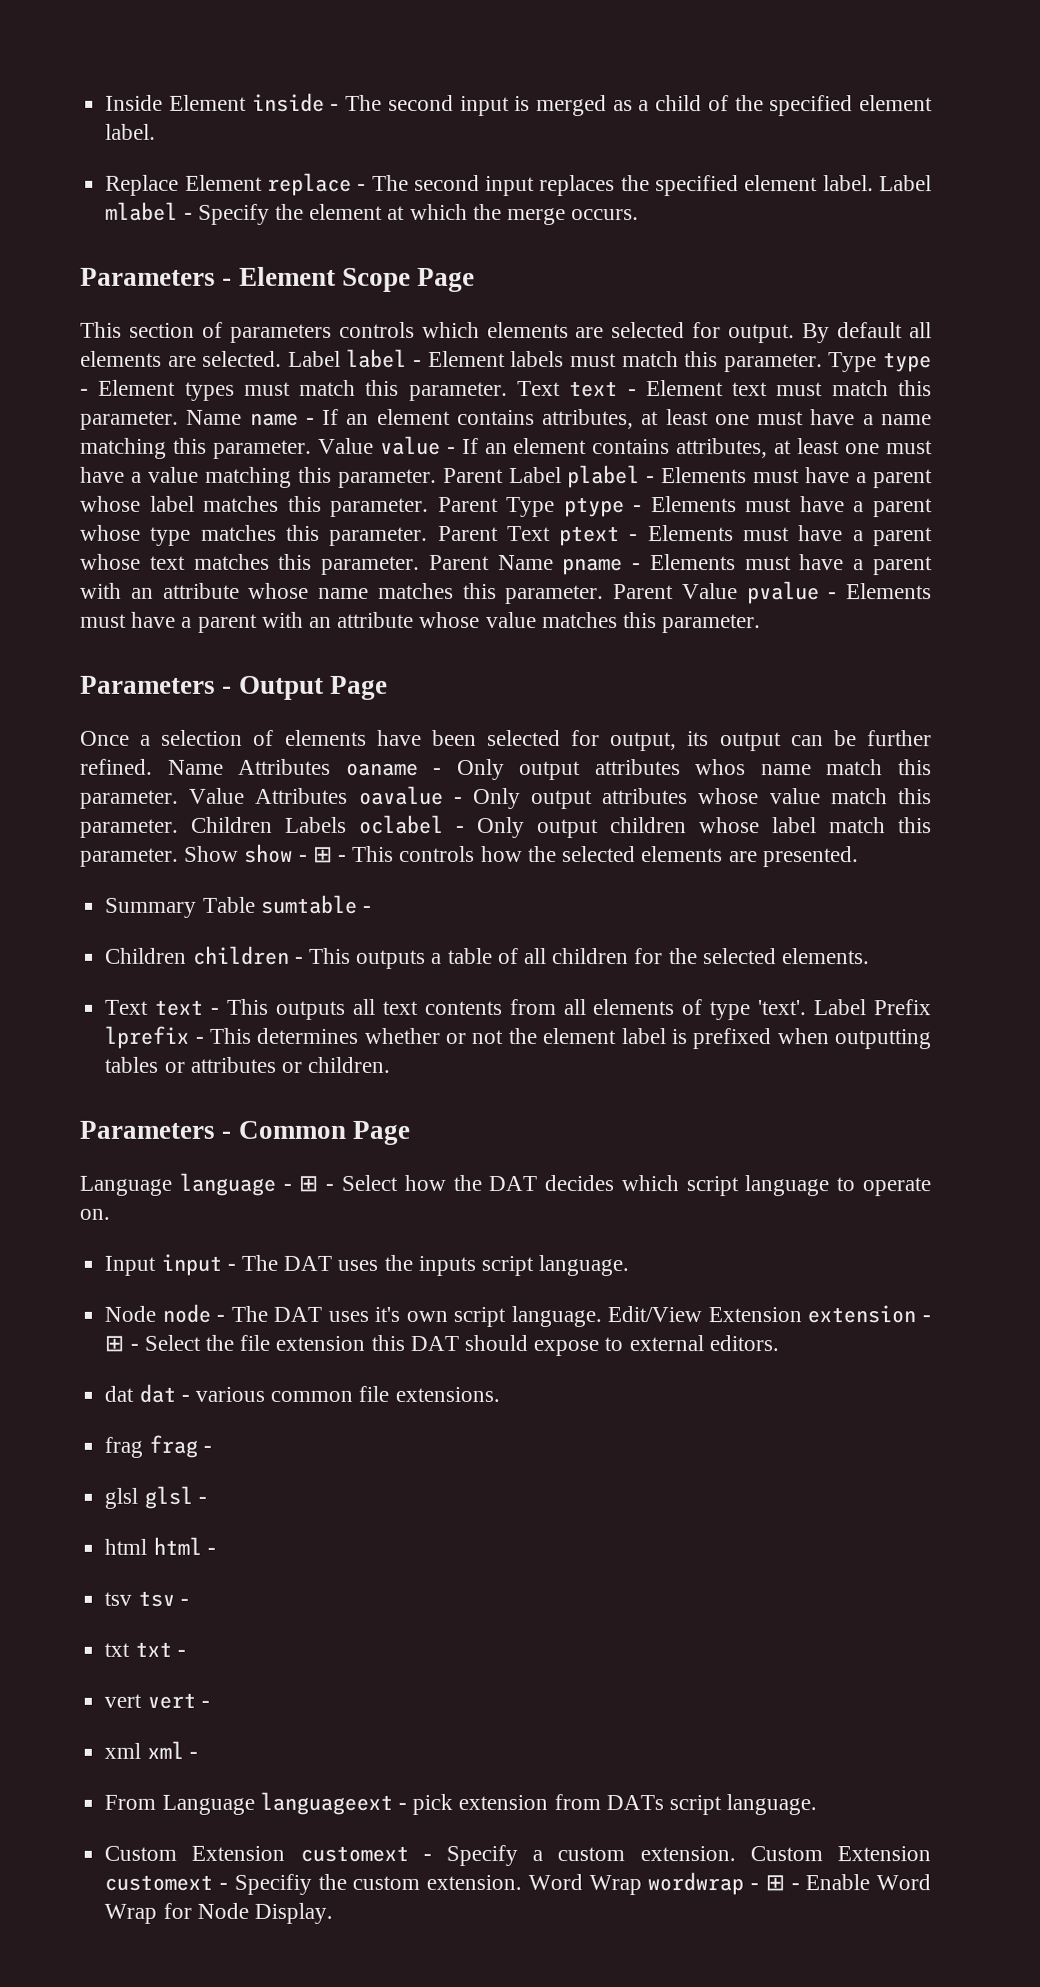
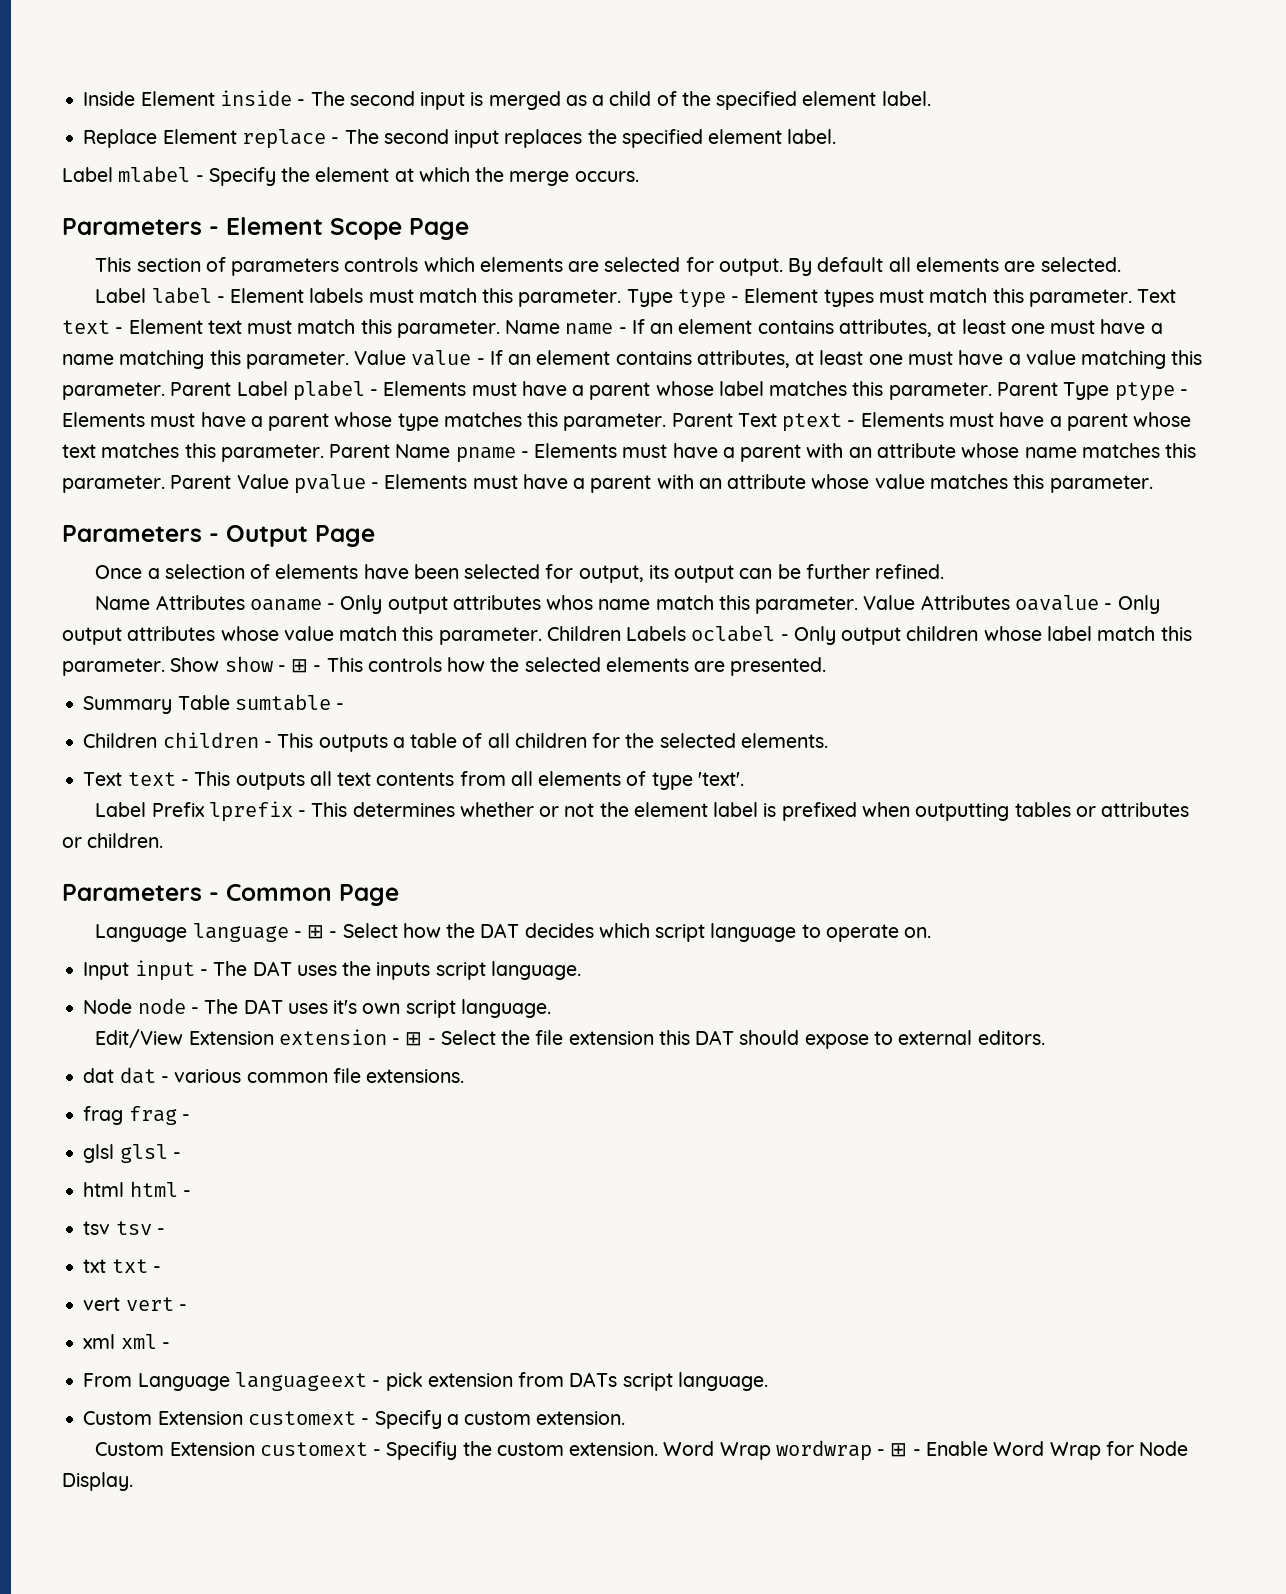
- Replace Element replace - The second input replaces the specified element label. Label mlabel - Specify the element at which the merge occurs.
+ Replace Element replace - The second input replaces the specified element label.
+ Label mlabel - Specify the element at which the merge occurs.
- By default all elements are selected. Label label - Element labels must match this parameter.
+ By default all elements are selected.
+ Label label - Element labels must match this parameter.
- Once a selection of elements have been selected for output, its output can be further refined. Name Attributes oaname - Only output attributes whos name match this parameter.
+ Once a selection of elements have been selected for output, its output can be further refined.
+ Name Attributes oaname - Only output attributes whos name match this parameter.
- Text text - This outputs all text contents from all elements of type 'text'. Label Prefix lprefix - This determines whether or not the element label is prefixed when outputting tables or attributes or children.
+ Text text - This outputs all text contents from all elements of type 'text'.
+ Label Prefix lprefix - This determines whether or not the element label is prefixed when outputting tables or attributes or children.
- Node node - The DAT uses it's own script language. Edit/View Extension extension - ⊞ - Select the file extension this DAT should expose to external editors.
+ Node node - The DAT uses it's own script language.
+ Edit/View Extension extension - ⊞ - Select the file extension this DAT should expose to external editors.
- Custom Extension customext - Specify a custom extension. Custom Extension customext - Specifiy the custom extension.
+ Custom Extension customext - Specify a custom extension.
+ Custom Extension customext - Specifiy the custom extension.

